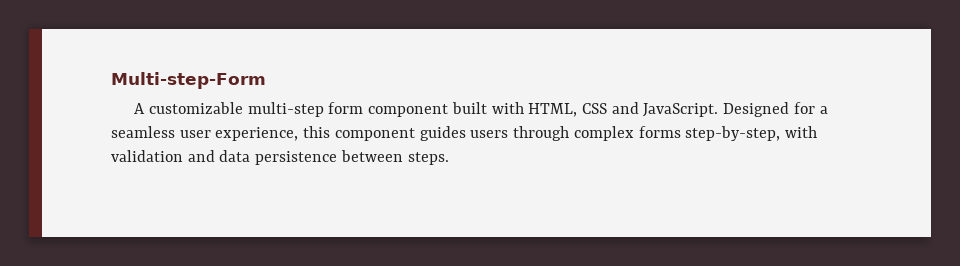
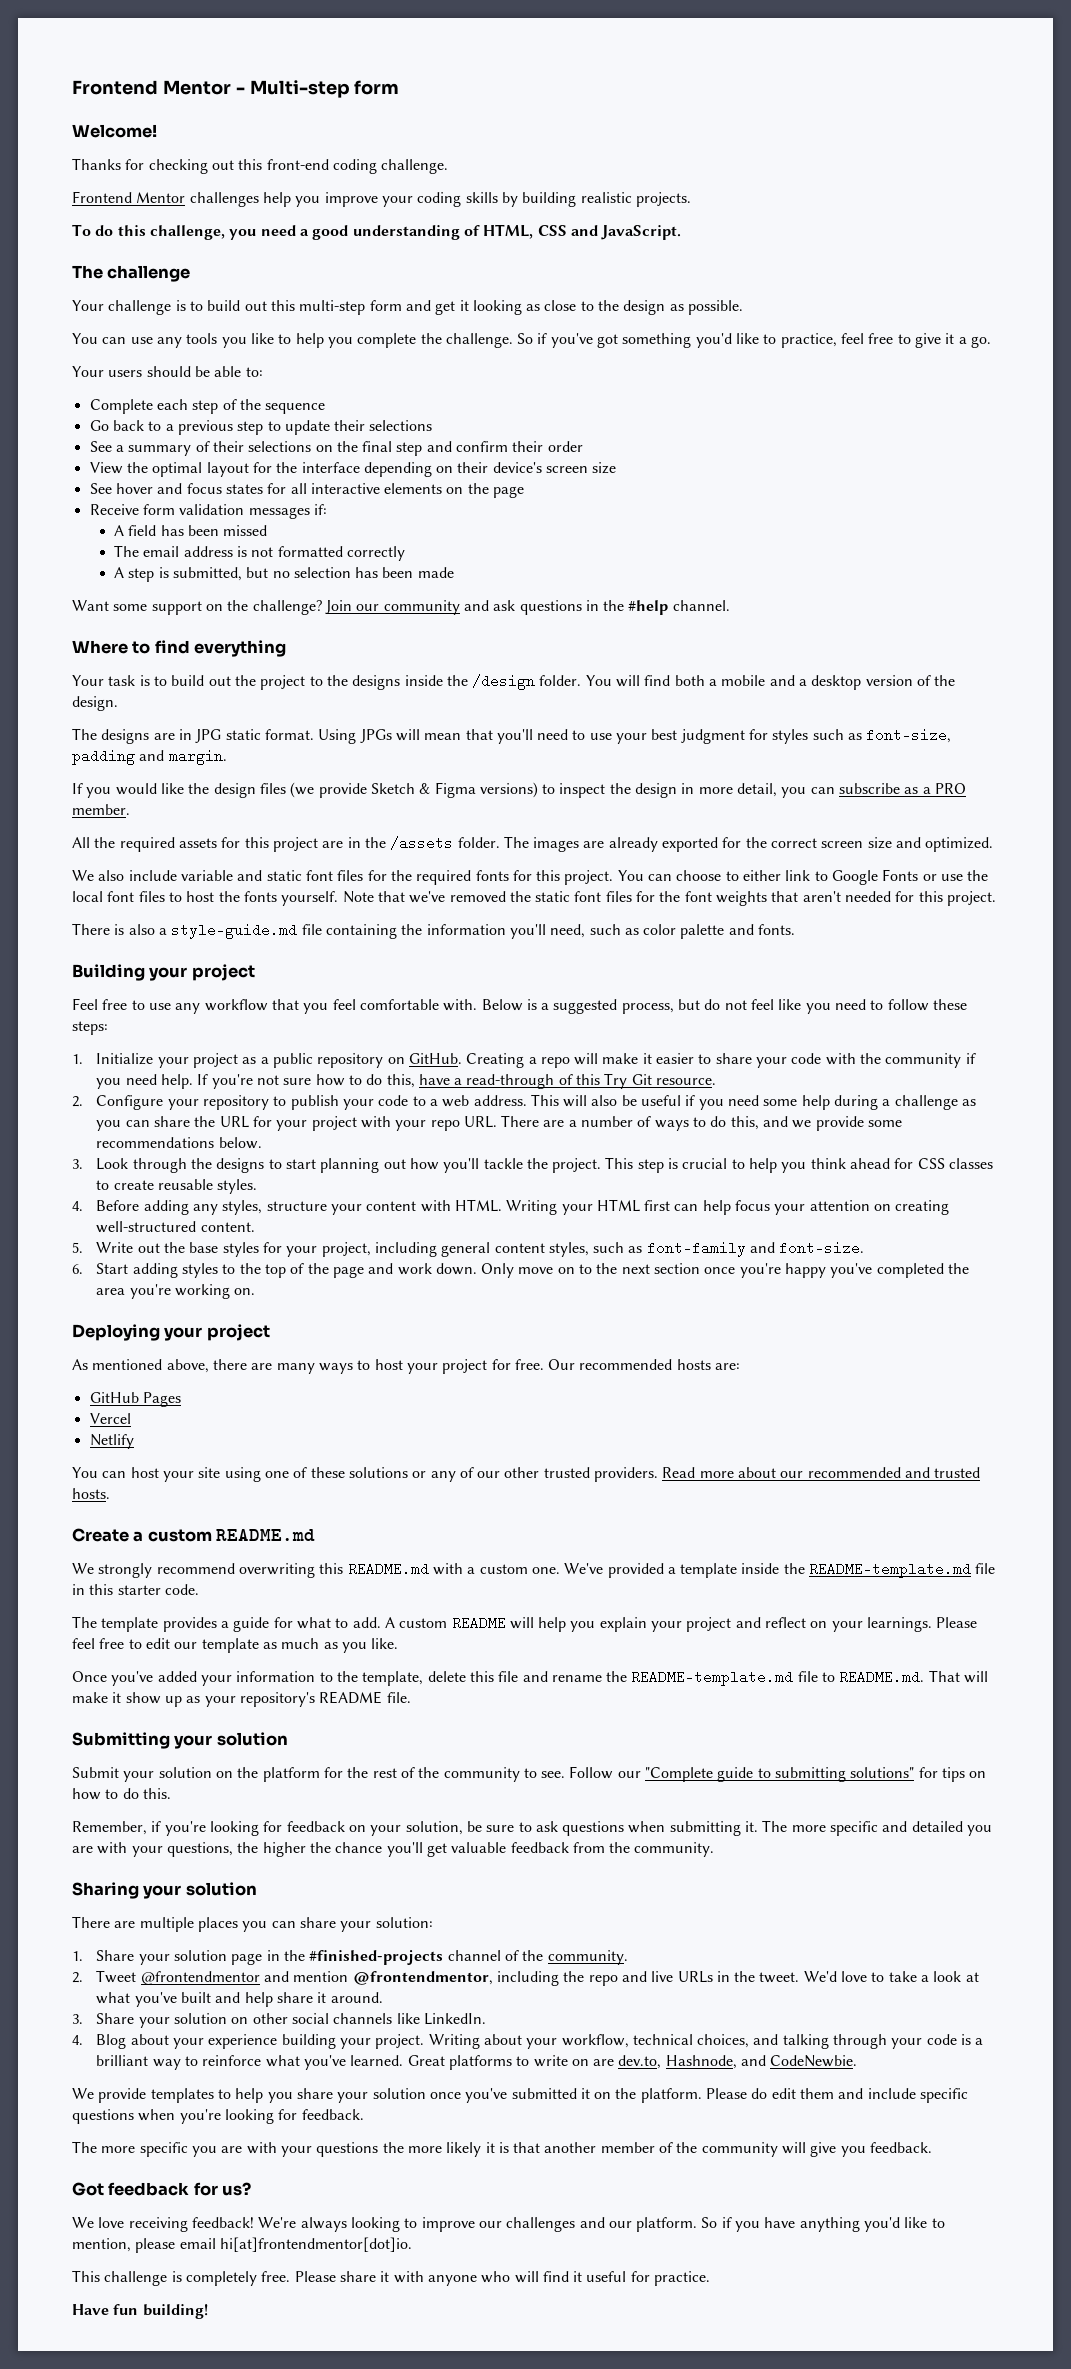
- Multi-step-Form
- A customizable multi-step form component built with HTML, CSS and JavaScript. Designed for a seamless user experience, this component guides users through complex forms step-by-step, with validation and data persistence between steps.
+ Frontend Mentor - Multi-step form
+ Welcome!
+ Thanks for checking out this front-end coding challenge.
+ Frontend Mentor challenges help you improve your coding skills by building realistic projects.
+ To do this challenge, you need a good understanding of HTML, CSS and JavaScript.
+ The challenge
+ Your challenge is to build out this multi-step form and get it looking as close to the design as possible.
+ You can use any tools you like to help you complete the challenge. So if you've got something you'd like to practice, feel free to give it a go.
+ Your users should be able to:
+ Complete each step of the sequence
+ Go back to a previous step to update their selections
+ See a summary of their selections on the final step and confirm their order
+ View the optimal layout for the interface depending on their device's screen size
+ See hover and focus states for all interactive elements on the page
+ Receive form validation messages if:
+ A field has been missed
+ The email address is not formatted correctly
+ A step is submitted, but no selection has been made
+ Want some support on the challenge? Join our community and ask questions in the #help channel.
+ Where to find everything
+ Your task is to build out the project to the designs inside the /design folder. You will find both a mobile and a desktop version of the design.
+ The designs are in JPG static format. Using JPGs will mean that you'll need to use your best judgment for styles such as font-size, padding and margin.
+ If you would like the design files (we provide Sketch & Figma versions) to inspect the design in more detail, you can subscribe as a PRO member.
+ All the required assets for this project are in the /assets folder. The images are already exported for the correct screen size and optimized.
+ We also include variable and static font files for the required fonts for this project. You can choose to either link to Google Fonts or use the local font files to host the fonts yourself. Note that we've removed the static font files for the font weights that aren't needed for this project.
+ There is also a style-guide.md file containing the information you'll need, such as color palette and fonts.
+ Building your project
+ Feel free to use any workflow that you feel comfortable with. Below is a suggested process, but do not feel like you need to follow these steps:
+ 1. Initialize your project as a public repository on GitHub. Creating a repo will make it easier to share your code with the community if you need help. If you're not sure how to do this, have a read-through of this Try Git resource.
+ 2. Configure your repository to publish your code to a web address. This will also be useful if you need some help during a challenge as you can share the URL for your project with your repo URL. There are a number of ways to do this, and we provide some recommendations below.
+ 3. Look through the designs to start planning out how you'll tackle the project. This step is crucial to help you think ahead for CSS classes to create reusable styles.
+ 4. Before adding any styles, structure your content with HTML. Writing your HTML first can help focus your attention on creating well-structured content.
+ 5. Write out the base styles for your project, including general content styles, such as font-family and font-size.
+ 6. Start adding styles to the top of the page and work down. Only move on to the next section once you're happy you've completed the area you're working on.
+ Deploying your project
+ As mentioned above, there are many ways to host your project for free. Our recommended hosts are:
+ GitHub Pages
+ Vercel
+ Netlify
+ You can host your site using one of these solutions or any of our other trusted providers. Read more about our recommended and trusted hosts.
+ Create a custom README.md
+ We strongly recommend overwriting this README.md with a custom one. We've provided a template inside the README-template.md file in this starter code.
+ The template provides a guide for what to add. A custom README will help you explain your project and reflect on your learnings. Please feel free to edit our template as much as you like.
+ Once you've added your information to the template, delete this file and rename the README-template.md file to README.md. That will make it show up as your repository's README file.
+ Submitting your solution
+ Submit your solution on the platform for the rest of the community to see. Follow our "Complete guide to submitting solutions" for tips on how to do this.
+ Remember, if you're looking for feedback on your solution, be sure to ask questions when submitting it. The more specific and detailed you are with your questions, the higher the chance you'll get valuable feedback from the community.
+ Sharing your solution
+ There are multiple places you can share your solution:
+ 1. Share your solution page in the #finished-projects channel of the community.
+ 2. Tweet @frontendmentor and mention @frontendmentor, including the repo and live URLs in the tweet. We'd love to take a look at what you've built and help share it around.
+ 3. Share your solution on other social channels like LinkedIn.
+ 4. Blog about your experience building your project. Writing about your workflow, technical choices, and talking through your code is a brilliant way to reinforce what you've learned. Great platforms to write on are dev.to, Hashnode, and CodeNewbie.
+ We provide templates to help you share your solution once you've submitted it on the platform. Please do edit them and include specific questions when you're looking for feedback.
+ The more specific you are with your questions the more likely it is that another member of the community will give you feedback.
+ Got feedback for us?
+ We love receiving feedback! We're always looking to improve our challenges and our platform. So if you have anything you'd like to mention, please email hi[at]frontendmentor[dot]io.
+ This challenge is completely free. Please share it with anyone who will find it useful for practice.
+ Have fun building!

